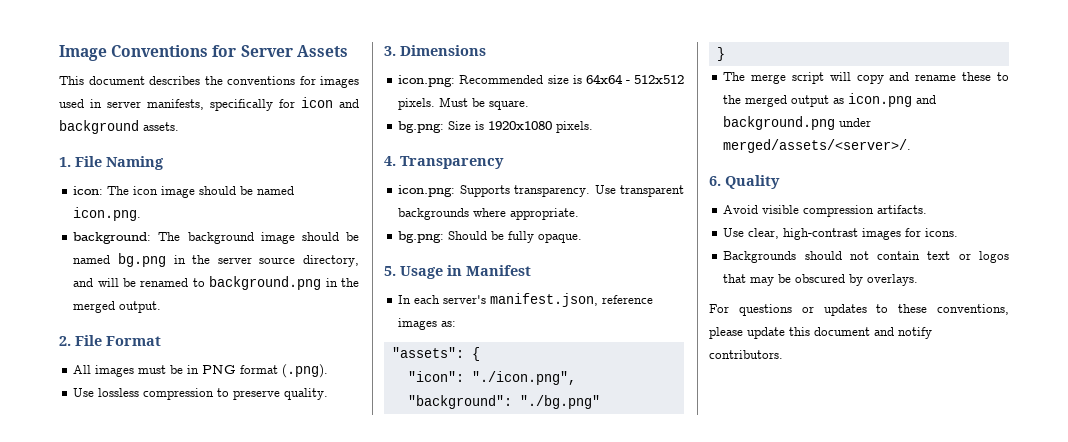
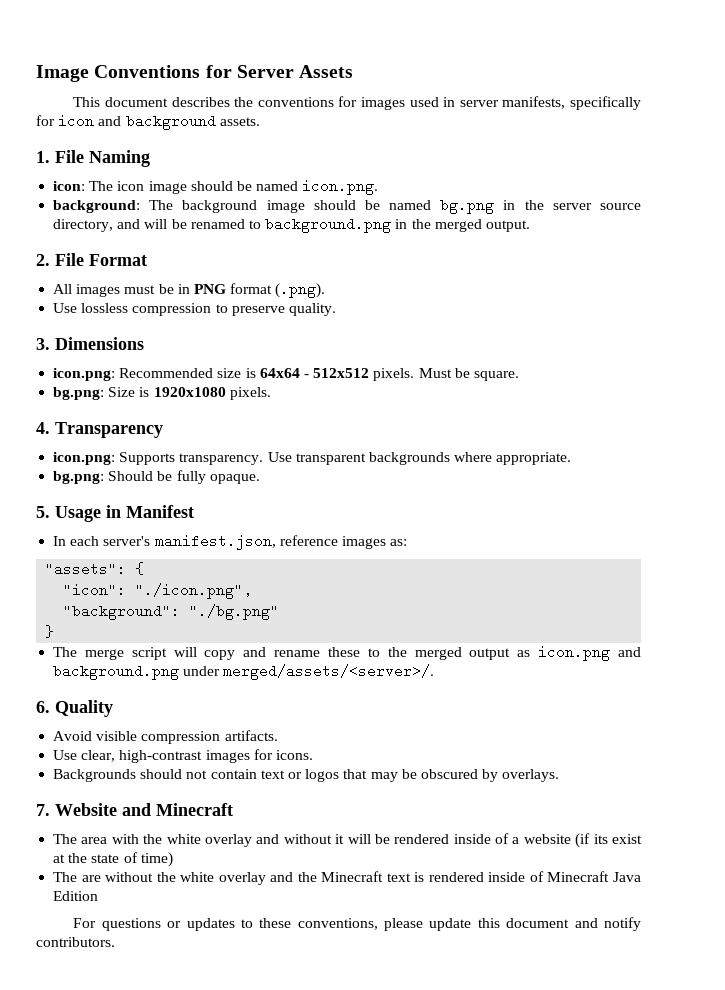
+ 7. Website and Minecraft
+ The area with the white overlay and without it will be rendered inside of a website (if its exist at the state of time)
+ The are without the white overlay and the Minecraft text is rendered inside of Minecraft Java Edition

